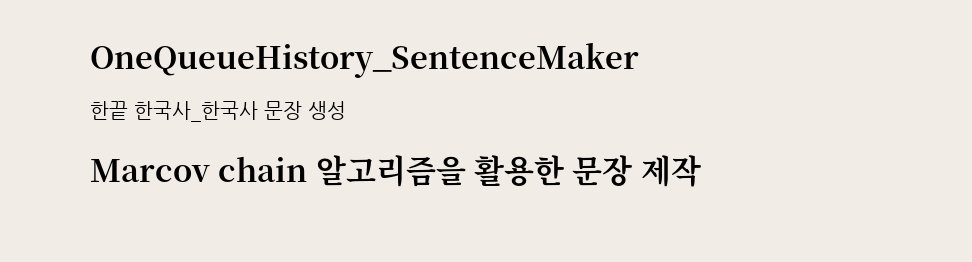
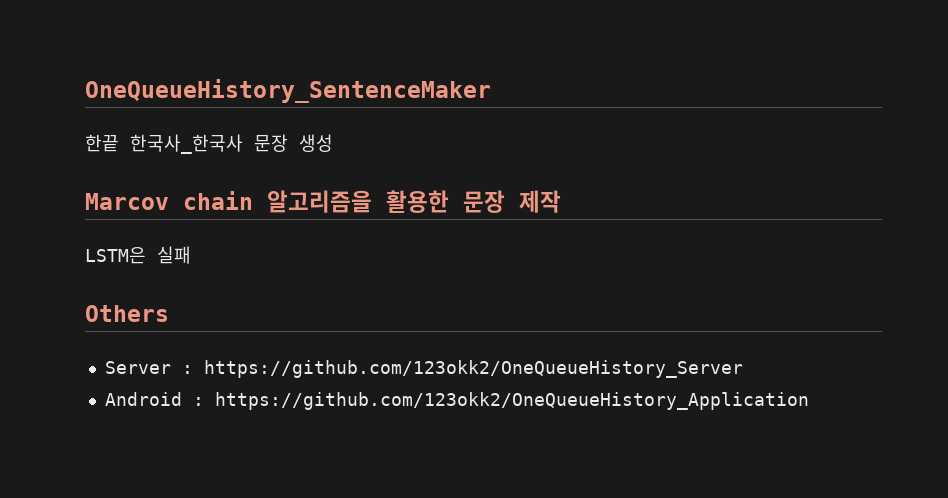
+ LSTM은 실패
+ Others
+ Server : https://github.com/123okk2/OneQueueHistory_Server
+ Android : https://github.com/123okk2/OneQueueHistory_Application

